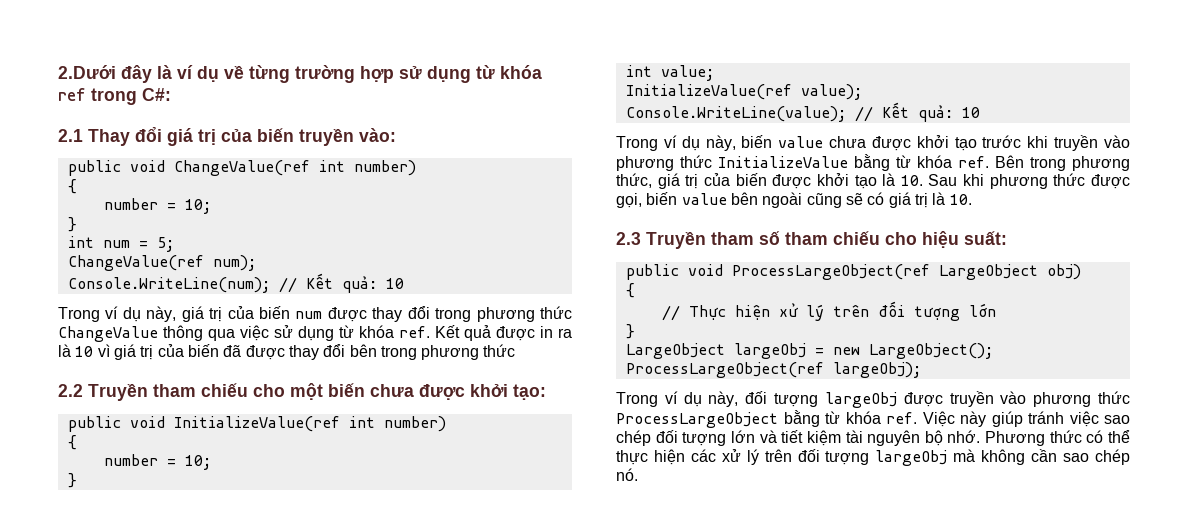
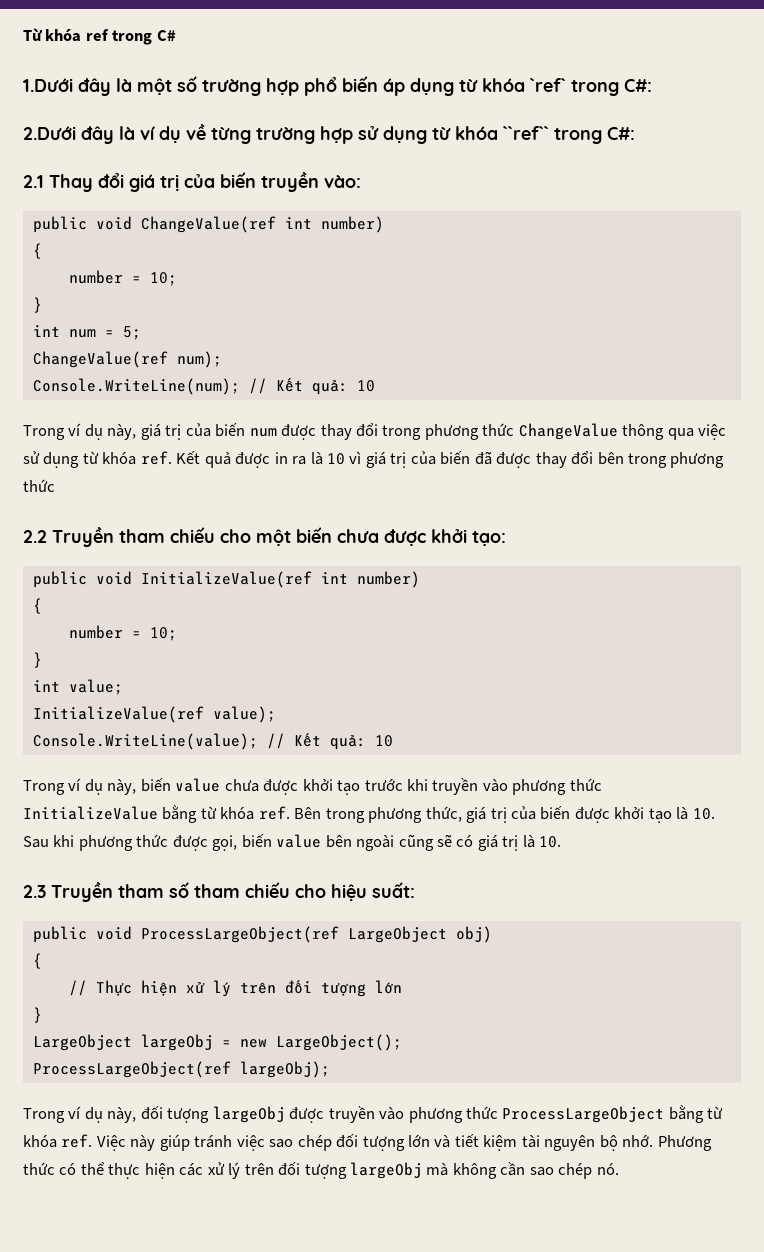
+ Từ khóa ref trong C#
+ 1.Dưới đây là một số trường hợp phổ biến áp dụng từ khóa `ref` trong C#:
- 2.Dưới đây là ví dụ về từng trường hợp sử dụng từ khóa ref trong C#:
+ 2.Dưới đây là ví dụ về từng trường hợp sử dụng từ khóa ``ref`` trong C#:

